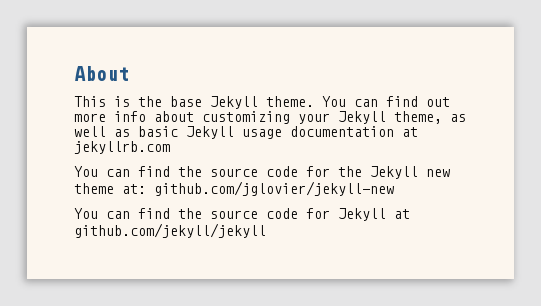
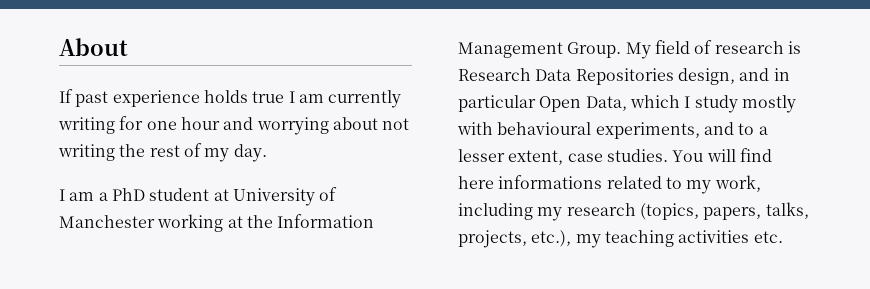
- This is the base Jekyll theme. You can find out more info about customizing your Jekyll theme, as well as basic Jekyll usage documentation at jekyllrb.com
- You can find the source code for the Jekyll new theme at: github.com/jglovier/jekyll-new
- You can find the source code for Jekyll at github.com/jekyll/jekyll
+ If past experience holds true I am currently writing for one hour and worrying about not writing the rest of my day.
+ I am a PhD student at University of Manchester working at the Information Management Group. My field of research is Research Data Repositories design, and in particular Open Data, which I study mostly with behavioural experiments, and to a lesser extent, case studies. You will find here informations related to my work, including my research (topics, papers, talks, projects, etc.), my teaching activities etc.

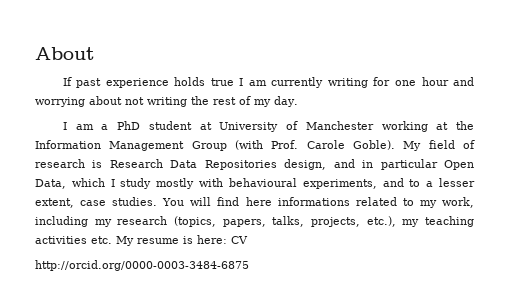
- I am a PhD student at University of Manchester working at the Information Management Group.
+ I am a PhD student at University of Manchester working at the Information Management Group (with Prof. Carole Goble).
- You will find here informations related to my work, including my research (topics, papers, talks, projects, etc.), my teaching activities etc.
+ You will find here informations related to my work, including my research (topics, papers, talks, projects, etc.), my teaching activities etc. My resume is here: CV
+ http://orcid.org/0000-0003-3484-6875

